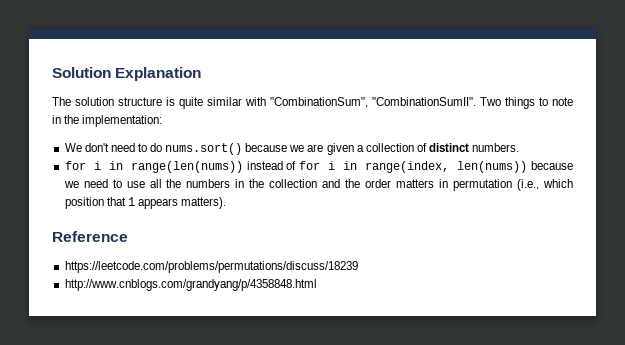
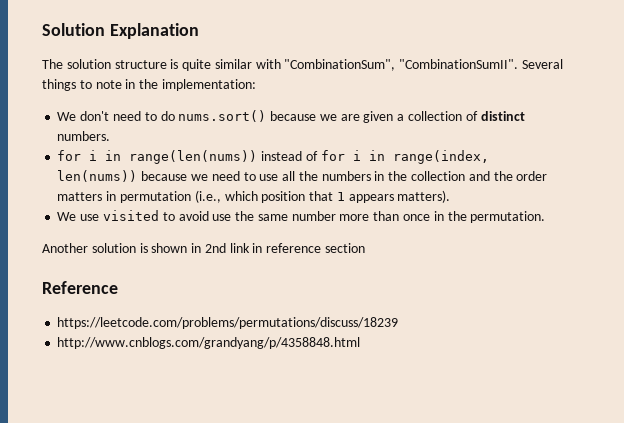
- Two things to note in the implementation:
+ Several things to note in the implementation:
+ We use visited to avoid use the same number more than once in the permutation.
+ Another solution is shown in 2nd link in reference section

